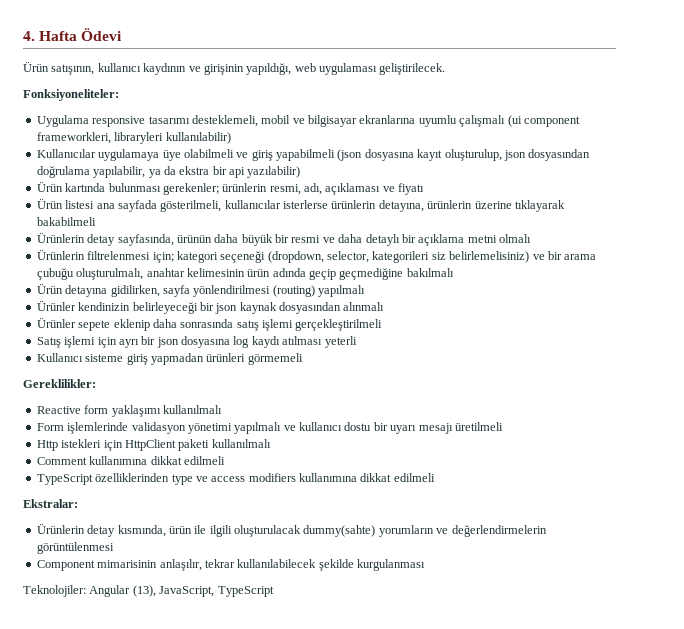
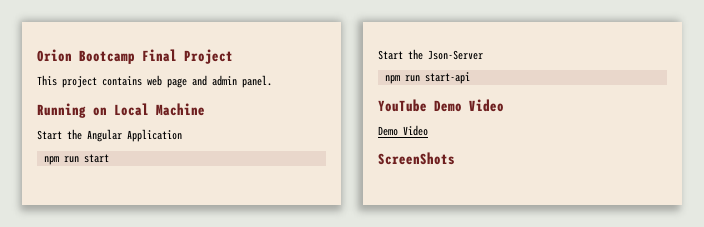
- 4. Hafta Ödevi
- Ürün satışının, kullanıcı kaydının ve girişinin yapıldığı, web uygulaması geliştirilecek.
- Fonksiyoneliteler:
- Uygulama responsive tasarımı desteklemeli, mobil ve bilgisayar ekranlarına uyumlu çalışmalı (ui component frameworkleri, libraryleri kullanılabilir)
- Kullanıcılar uygulamaya üye olabilmeli ve giriş yapabilmeli (json dosyasına kayıt oluşturulup, json dosyasından doğrulama yapılabilir, ya da ekstra bir api yazılabilir)
- Ürün kartında bulunması gerekenler; ürünlerin resmi, adı, açıklaması ve fiyatı
- Ürün listesi ana sayfada gösterilmeli, kullanıcılar isterlerse ürünlerin detayına, ürünlerin üzerine tıklayarak bakabilmeli
- Ürünlerin detay sayfasında, ürünün daha büyük bir resmi ve daha detaylı bir açıklama metni olmalı
- Ürünlerin filtrelenmesi için; kategori seçeneği (dropdown, selector, kategorileri siz belirlemelisiniz) ve bir arama çubuğu oluşturulmalı, anahtar kelimesinin ürün adında geçip geçmediğine bakılmalı
- Ürün detayına gidilirken, sayfa yönlendirilmesi (routing) yapılmalı
- Ürünler kendinizin belirleyeceği bir json kaynak dosyasından alınmalı
- Ürünler sepete eklenip daha sonrasında satış işlemi gerçekleştirilmeli
- Satış işlemi için ayrı bir json dosyasına log kaydı atılması yeterli
- Kullanıcı sisteme giriş yapmadan ürünleri görmemeli
- Gereklilikler:
- Reactive form yaklaşımı kullanılmalı
- Form işlemlerinde validasyon yönetimi yapılmalı ve kullanıcı dostu bir uyarı mesajı üretilmeli
- Http istekleri için HttpClient paketi kullanılmalı
- Comment kullanımına dikkat edilmeli
- TypeScript özelliklerinden type ve access modifiers kullanımına dikkat edilmeli
- Ekstralar:
- Ürünlerin detay kısmında, ürün ile ilgili oluşturulacak dummy(sahte) yorumların ve değerlendirmelerin görüntülenmesi
- Component mimarisinin anlaşılır, tekrar kullanılabilecek şekilde kurgulanması
- Teknolojiler: Angular (13), JavaScript, TypeScript
+ Orion Bootcamp Final Project
+ This project contains web page and admin panel.
+ Running on Local Machine
+ Start the Angular Application
+ npm run start
+ Start the Json-Server
+ npm run start-api
+ YouTube Demo Video
+ Demo Video
+ ScreenShots

